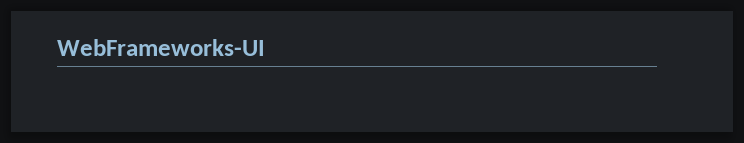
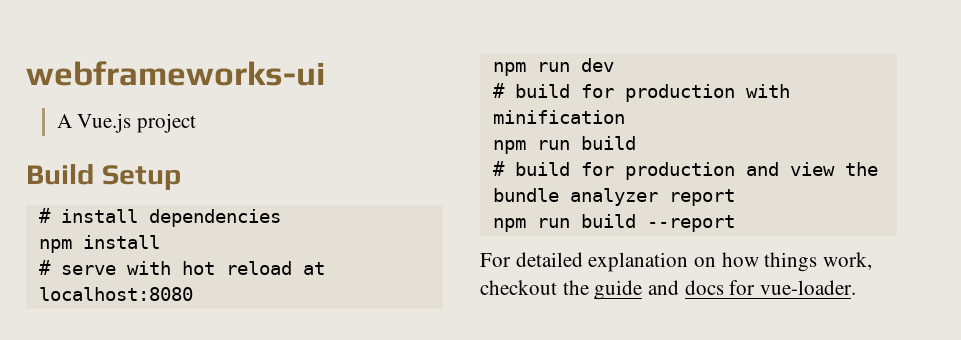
- WebFrameworks-UI
+ webframeworks-ui
+ A Vue.js project
+ Build Setup
+ # install dependencies
+ npm install
+ # serve with hot reload at localhost:8080
+ npm run dev
+ # build for production with minification
+ npm run build
+ # build for production and view the bundle analyzer report
+ npm run build --report
+ For detailed explanation on how things work, checkout the guide and docs for vue-loader.

